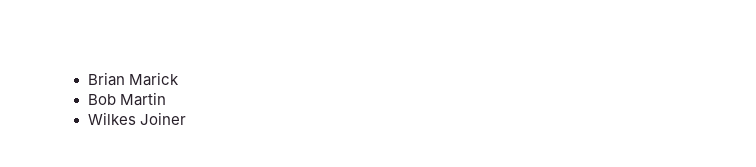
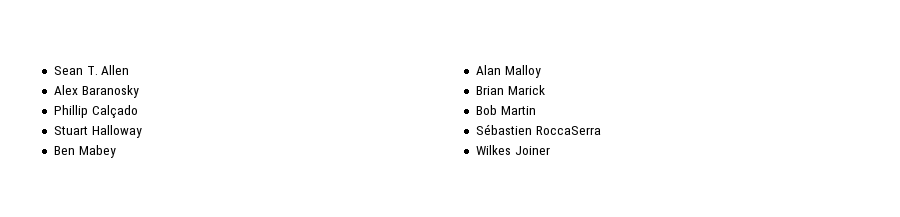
+ Sean T. Allen
+ Alex Baranosky
+ Phillip Calçado
+ Stuart Halloway
+ Ben Mabey
+ Alan Malloy
+ Sébastien RoccaSerra

